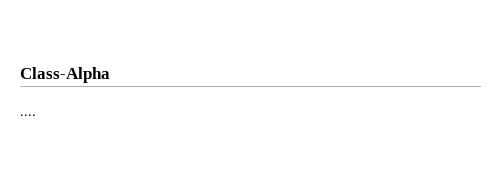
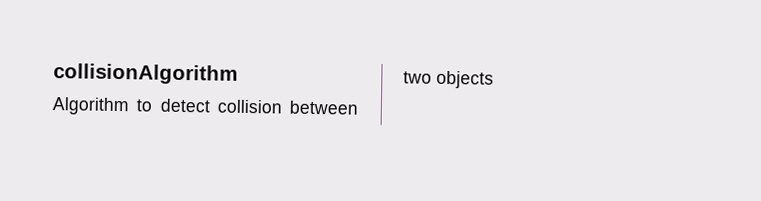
- Class-Alpha
- ....
+ collisionAlgorithm
+ Algorithm to detect collision between two objects

